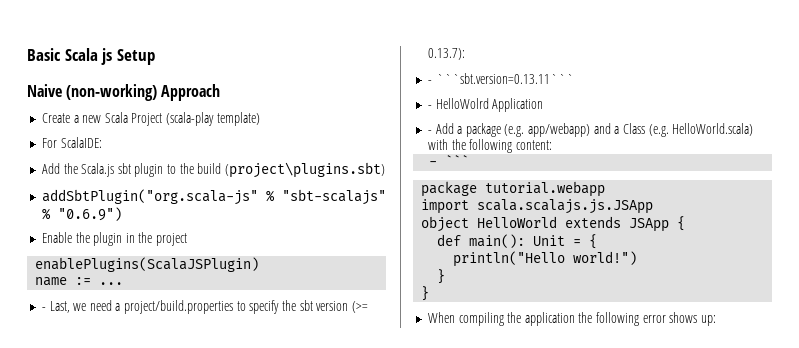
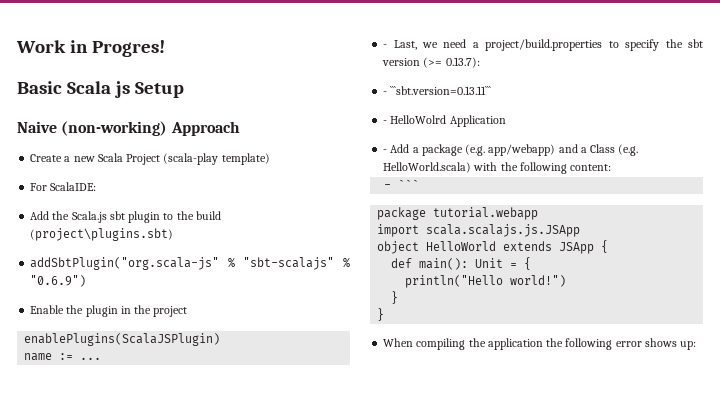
+ Work in Progres!

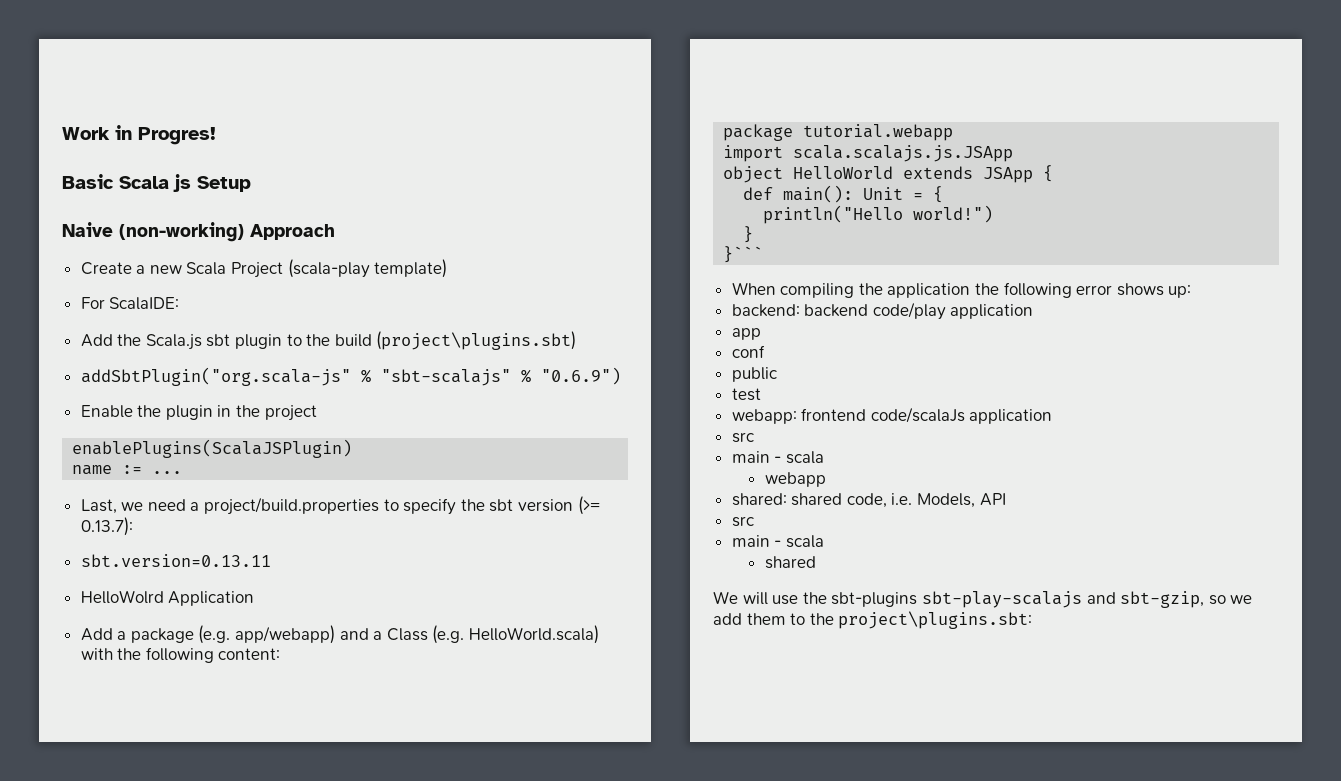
- - Last, we need a project/build.properties to specify the sbt version (>= 0.13.7):
+ Last, we need a project/build.properties to specify the sbt version (>= 0.13.7):
- - ```sbt.version=0.13.11```
- - HelloWolrd Application
+ sbt.version=0.13.11
+ HelloWolrd Application
- - Add a package (e.g. app/webapp) and a Class (e.g. HelloWorld.scala) with the following content:
+ Add a package (e.g. app/webapp) and a Class (e.g. HelloWorld.scala) with the following content:
- - ```
  println("Hello world!")
  }
- }
+ }```
+ backend: backend code/play application
+ app
+ conf
+ public
+ test
+ webapp: frontend code/scalaJs application
+ src
+ main - scala
+ webapp
+ shared: shared code, i.e. Models, API
+ src
+ main - scala
+ shared
+ We will use the sbt-plugins sbt-play-scalajs and sbt-gzip, so we add them to the project\plugins.sbt:

